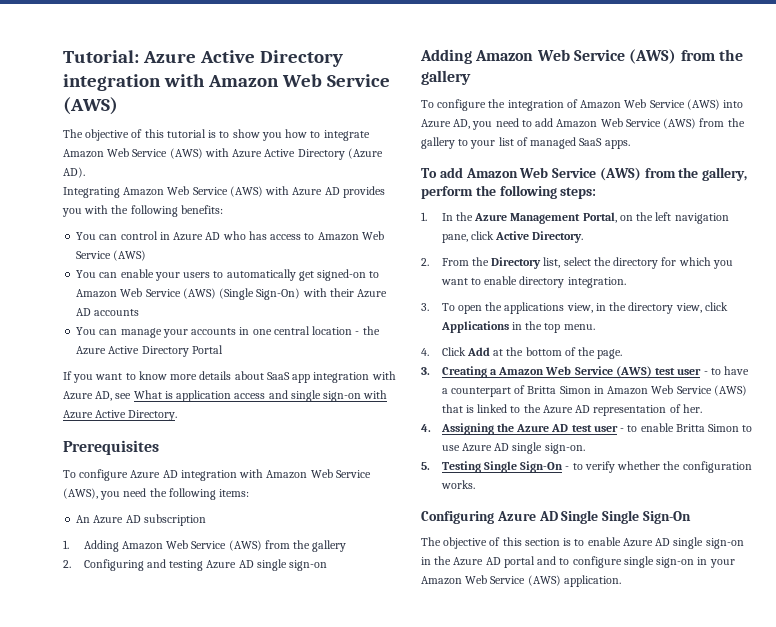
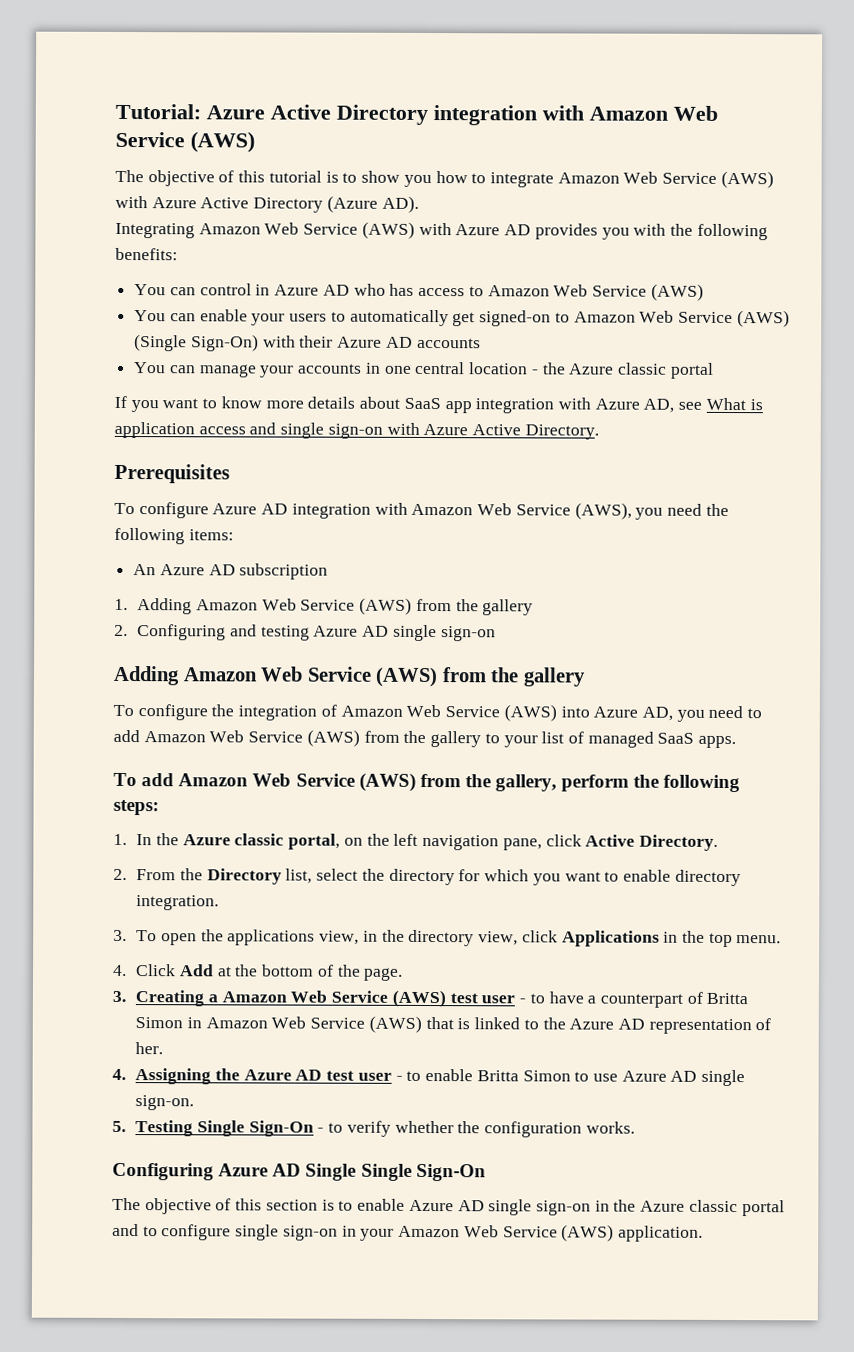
- You can manage your accounts in one central location - the Azure Active Directory Portal
+ You can manage your accounts in one central location - the Azure classic portal
- 1. In the Azure Management Portal, on the left navigation pane, click Active Directory.
+ 1. In the Azure classic portal, on the left navigation pane, click Active Directory.
- The objective of this section is to enable Azure AD single sign-on in the Azure AD portal and to configure single sign-on in your Amazon Web Service (AWS) application.
+ The objective of this section is to enable Azure AD single sign-on in the Azure classic portal and to configure single sign-on in your Amazon Web Service (AWS) application.

